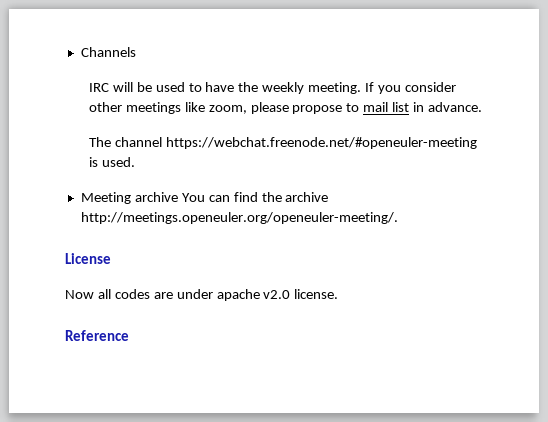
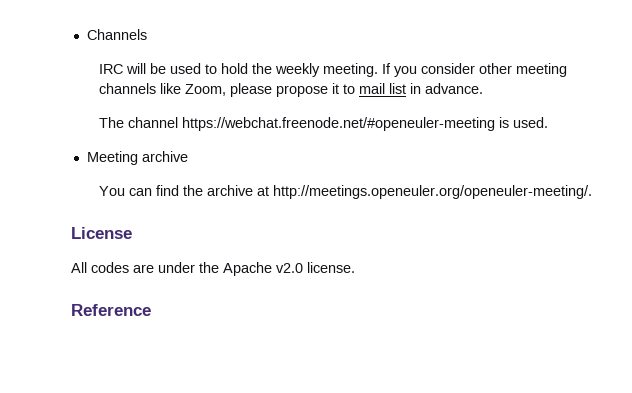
- IRC will be used to have the weekly meeting.
+ IRC will be used to hold the weekly meeting.
- If you consider other meetings like zoom, please propose to mail list in advance.
+ If you consider other meeting channels like Zoom, please propose it to mail list in advance.
- Meeting archive You can find the archive http://meetings.openeuler.org/openeuler-meeting/.
+ Meeting archive
+ You can find the archive at http://meetings.openeuler.org/openeuler-meeting/.
- Now all codes are under apache v2.0 license.
+ All codes are under the Apache v2.0 license.

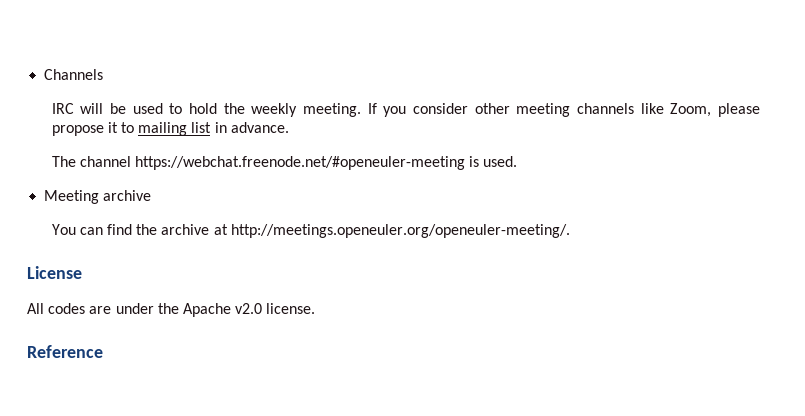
- If you consider other meeting channels like Zoom, please propose it to mail list in advance.
+ If you consider other meeting channels like Zoom, please propose it to mailing list in advance.

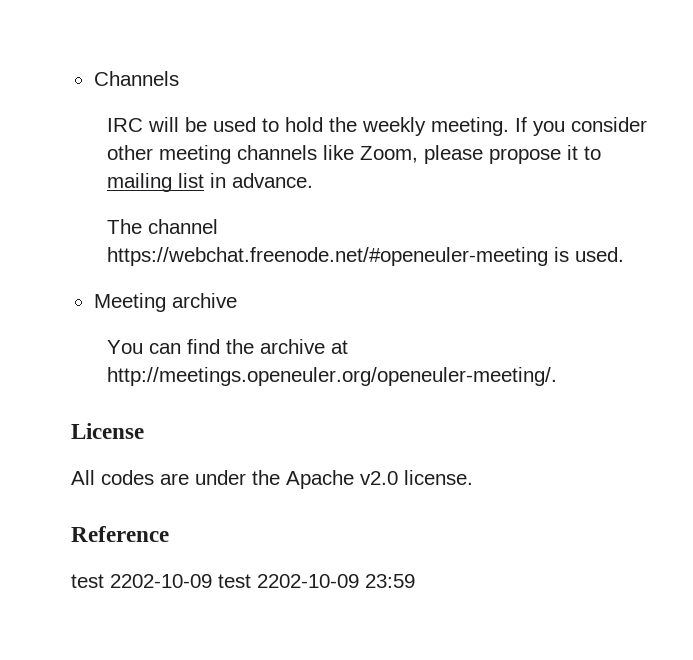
+ test 2202-10-09 test 2202-10-09 23:59

